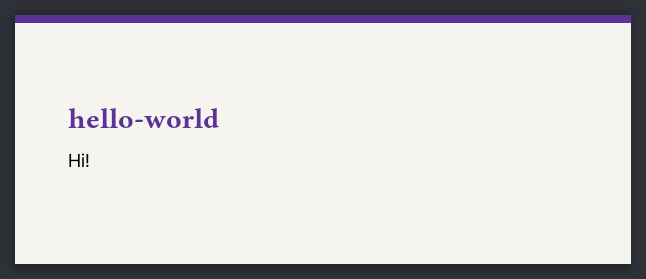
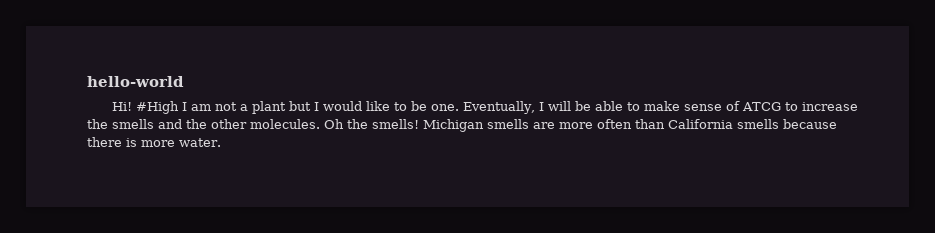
+ #High I am not a plant but I would like to be one. Eventually, I will be able to make sense of ATCG to increase the smells and the other molecules. Oh the smells! Michigan smells are more often than California smells because there is more water.

